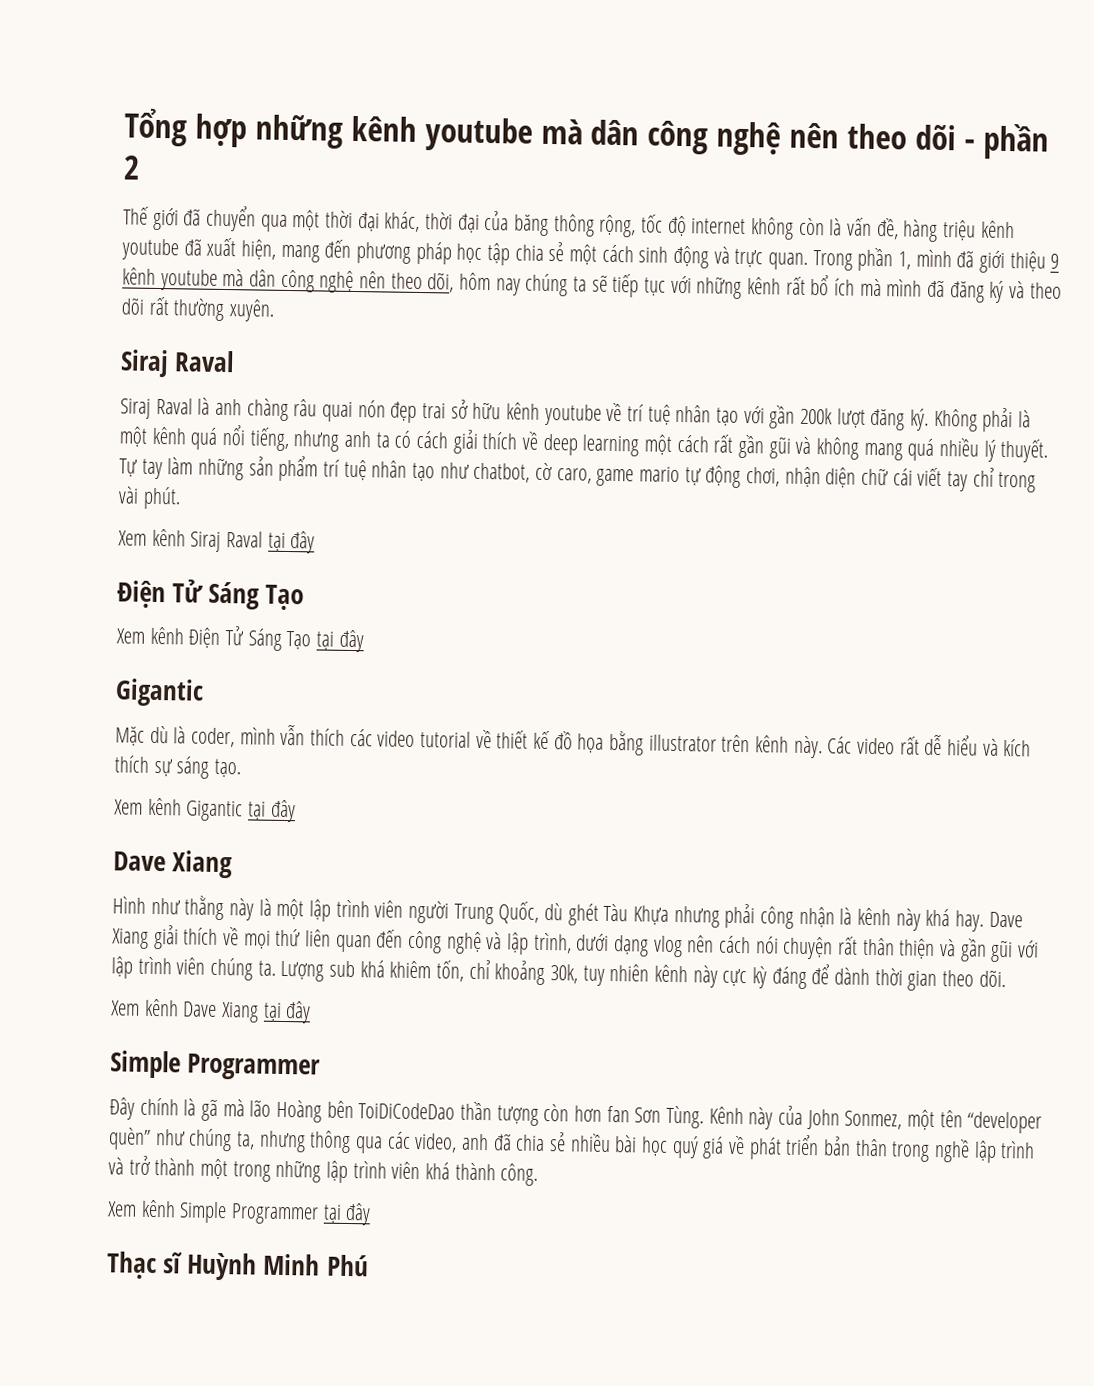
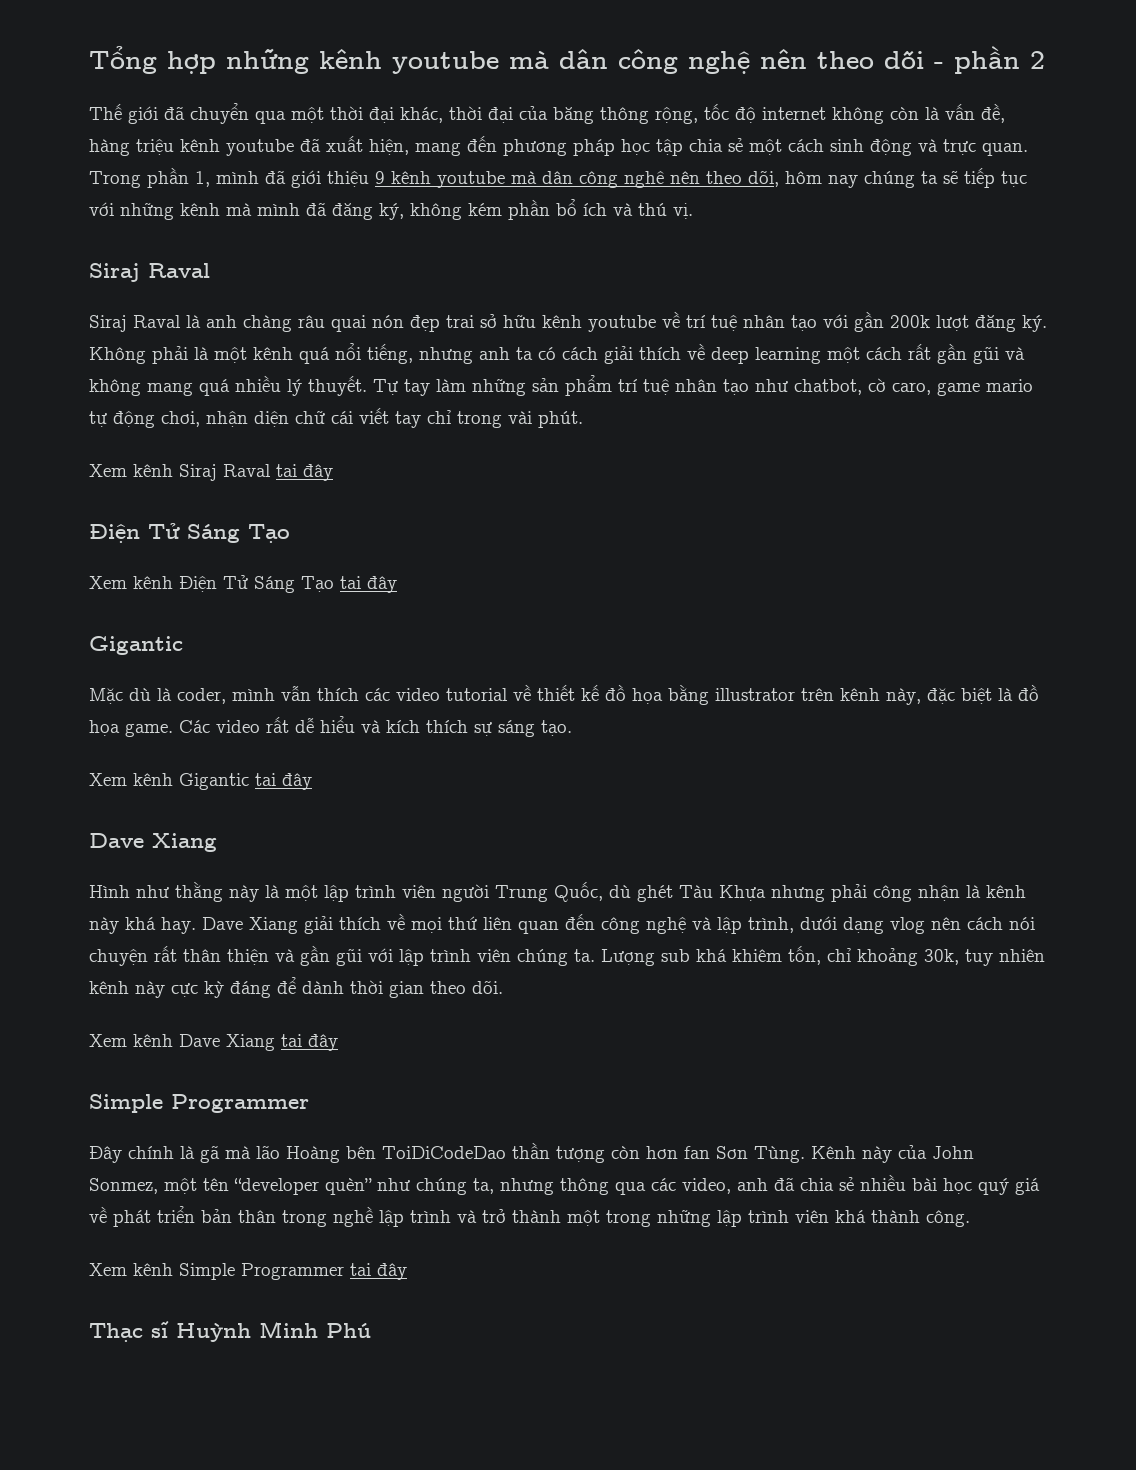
- Trong phần 1, mình đã giới thiệu 9 kênh youtube mà dân công nghệ nên theo dõi, hôm nay chúng ta sẽ tiếp tục với những kênh rất bổ ích mà mình đã đăng ký và theo dõi rất thường xuyên.
+ Trong phần 1, mình đã giới thiệu 9 kênh youtube mà dân công nghệ nên theo dõi, hôm nay chúng ta sẽ tiếp tục với những kênh mà mình đã đăng ký, không kém phần bổ ích và thú vị.
- Mặc dù là coder, mình vẫn thích các video tutorial về thiết kế đồ họa bằng illustrator trên kênh này.
+ Mặc dù là coder, mình vẫn thích các video tutorial về thiết kế đồ họa bằng illustrator trên kênh này, đặc biệt là đồ họa game.

